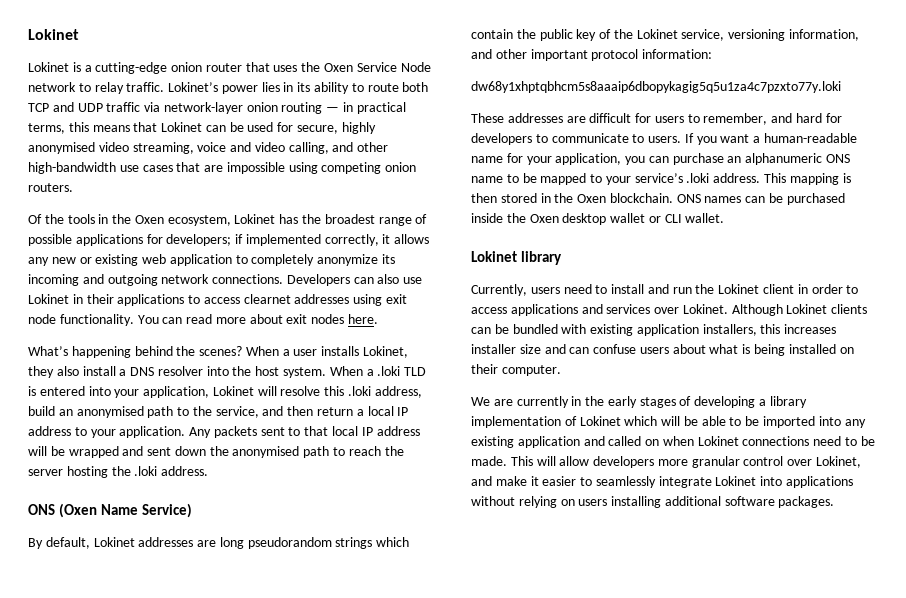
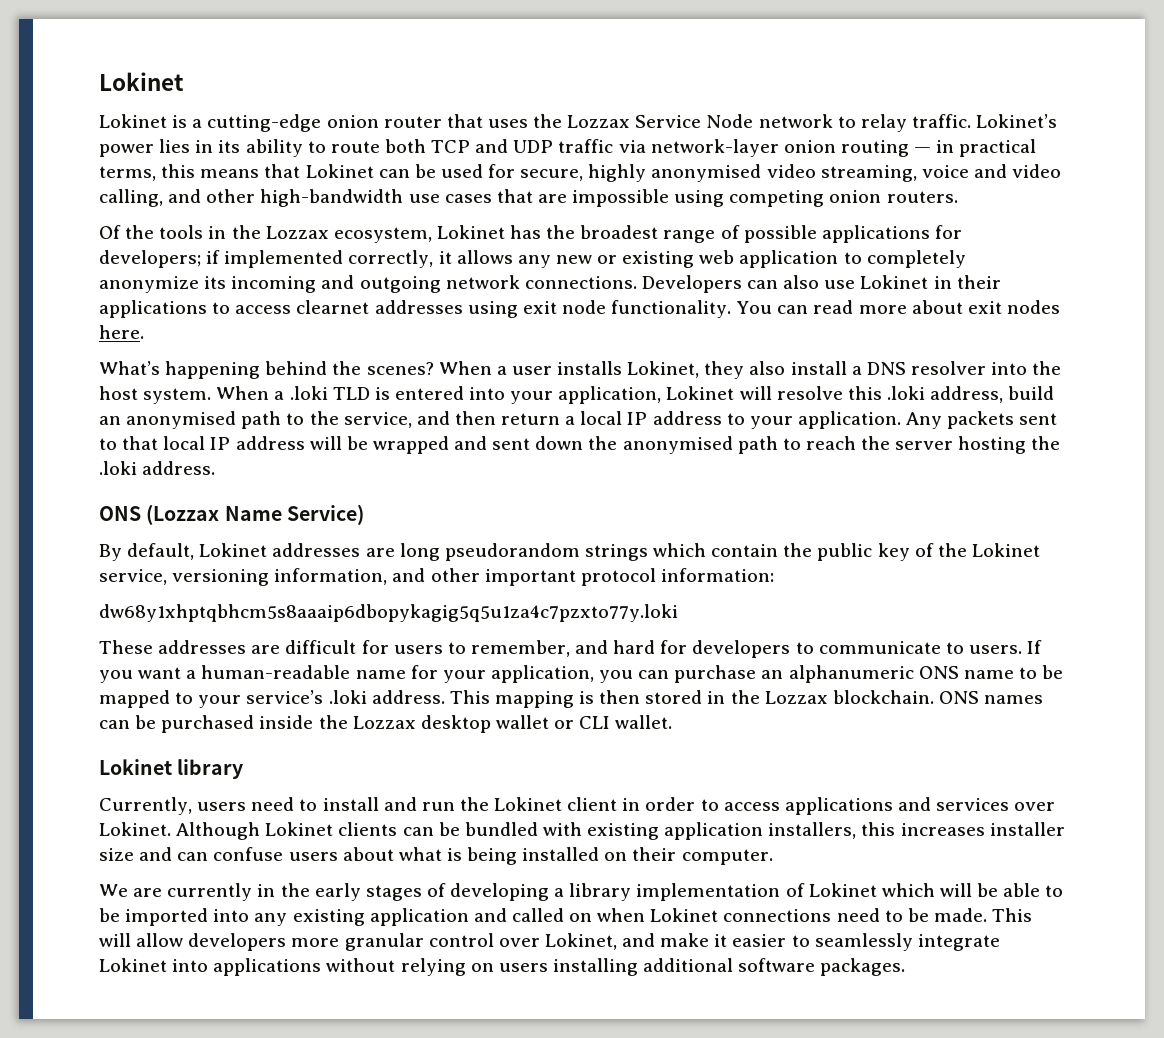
- Lokinet is a cutting-edge onion router that uses the Oxen Service Node network to relay traffic.
+ Lokinet is a cutting-edge onion router that uses the Lozzax Service Node network to relay traffic.
- Of the tools in the Oxen ecosystem, Lokinet has the broadest range of possible applications for developers; if implemented correctly, it allows any new or existing web application to completely anonymize its incoming and outgoing network connections.
+ Of the tools in the Lozzax ecosystem, Lokinet has the broadest range of possible applications for developers; if implemented correctly, it allows any new or existing web application to completely anonymize its incoming and outgoing network connections.
- ONS (Oxen Name Service)
+ ONS (Lozzax Name Service)
- This mapping is then stored in the Oxen blockchain.
+ This mapping is then stored in the Lozzax blockchain.
- ONS names can be purchased inside the Oxen desktop wallet or CLI wallet.
+ ONS names can be purchased inside the Lozzax desktop wallet or CLI wallet.

